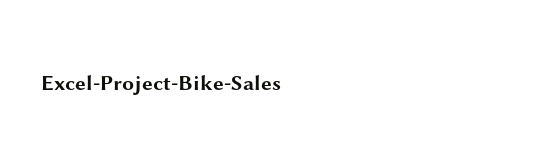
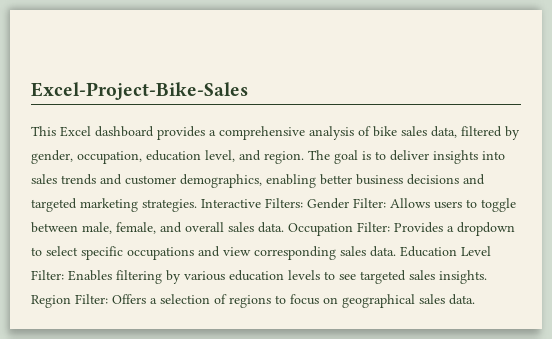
+ This Excel dashboard provides a comprehensive analysis of bike sales data, filtered by gender, occupation, education level, and region. The goal is to deliver insights into sales trends and customer demographics, enabling better business decisions and targeted marketing strategies. Interactive Filters: Gender Filter: Allows users to toggle between male, female, and overall sales data. Occupation Filter: Provides a dropdown to select specific occupations and view corresponding sales data. Education Level Filter: Enables filtering by various education levels to see targeted sales insights. Region Filter: Offers a selection of regions to focus on geographical sales data.

